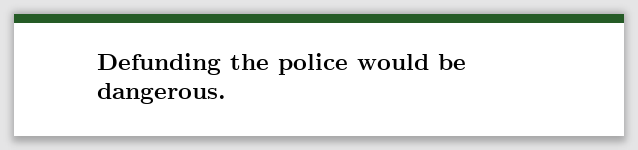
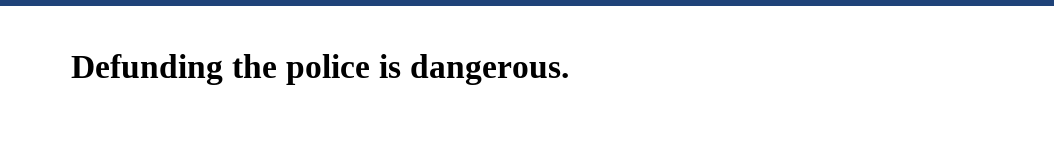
- Defunding the police would be dangerous.
+ Defunding the police is dangerous.

